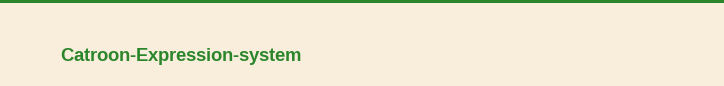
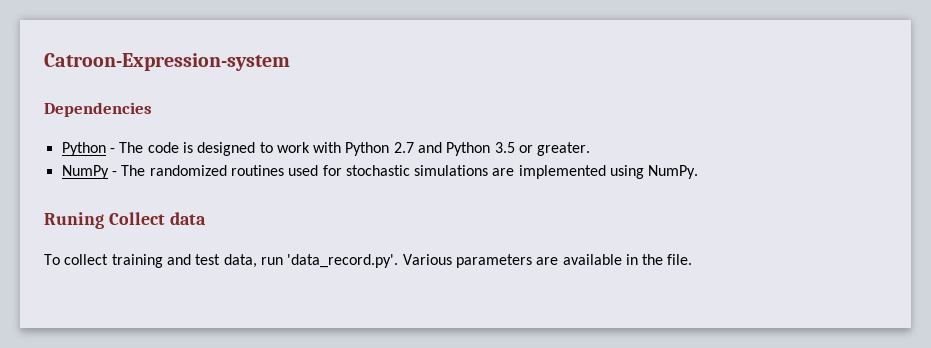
+ Dependencies
+ Python - The code is designed to work with Python 2.7 and Python 3.5 or greater.
+ NumPy - The randomized routines used for stochastic simulations are implemented using NumPy.
+ Runing Collect data
+ To collect training and test data, run 'data_record.py'. Various parameters are available in the file.

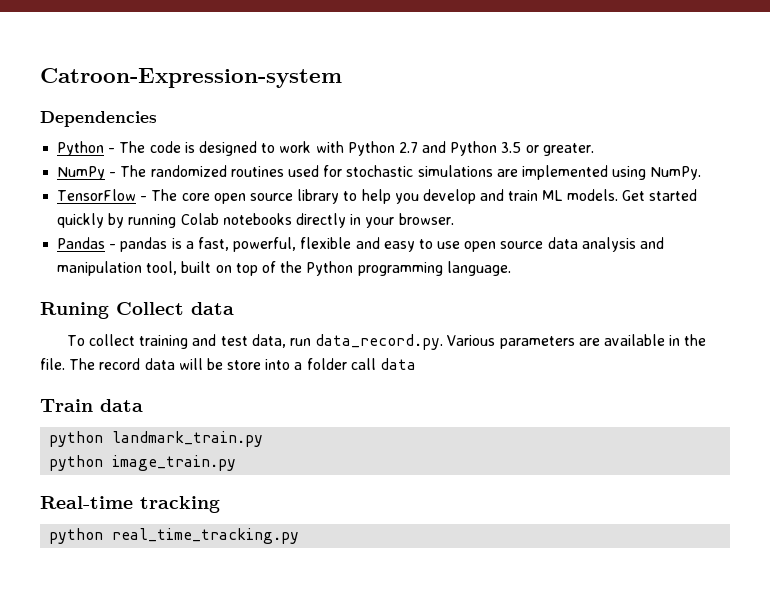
+ TensorFlow - The core open source library to help you develop and train ML models. Get started quickly by running Colab notebooks directly in your browser.
+ Pandas - pandas is a fast, powerful, flexible and easy to use open source data analysis and manipulation tool, built on top of the Python programming language.
- To collect training and test data, run 'data_record.py'. Various parameters are available in the file.
+ To collect training and test data, run data_record.py. Various parameters are available in the file.
+ The record data will be store into a folder call data
+ Train data
+ python landmark_train.py
+ python image_train.py
+ Real-time tracking
+ python real_time_tracking.py

